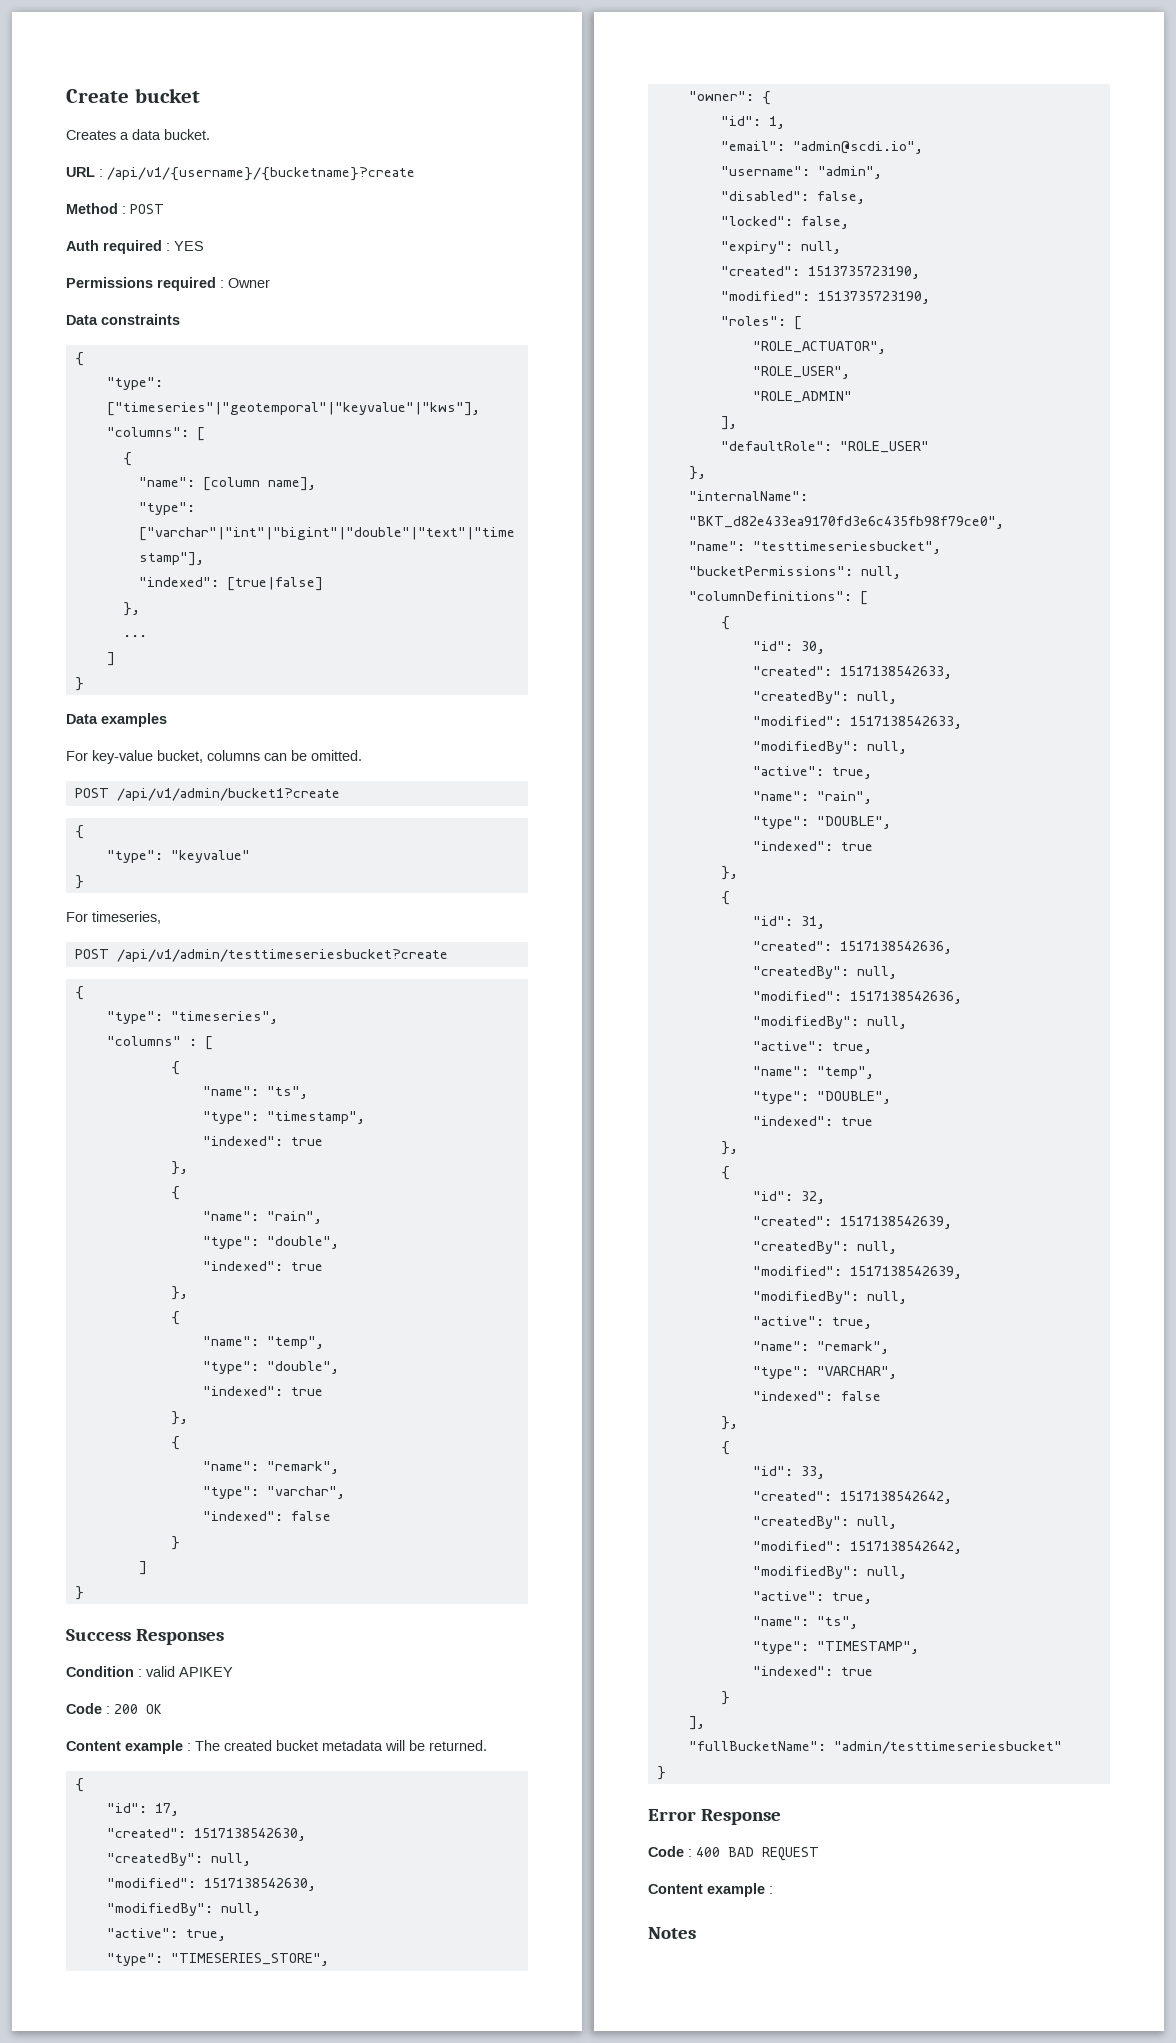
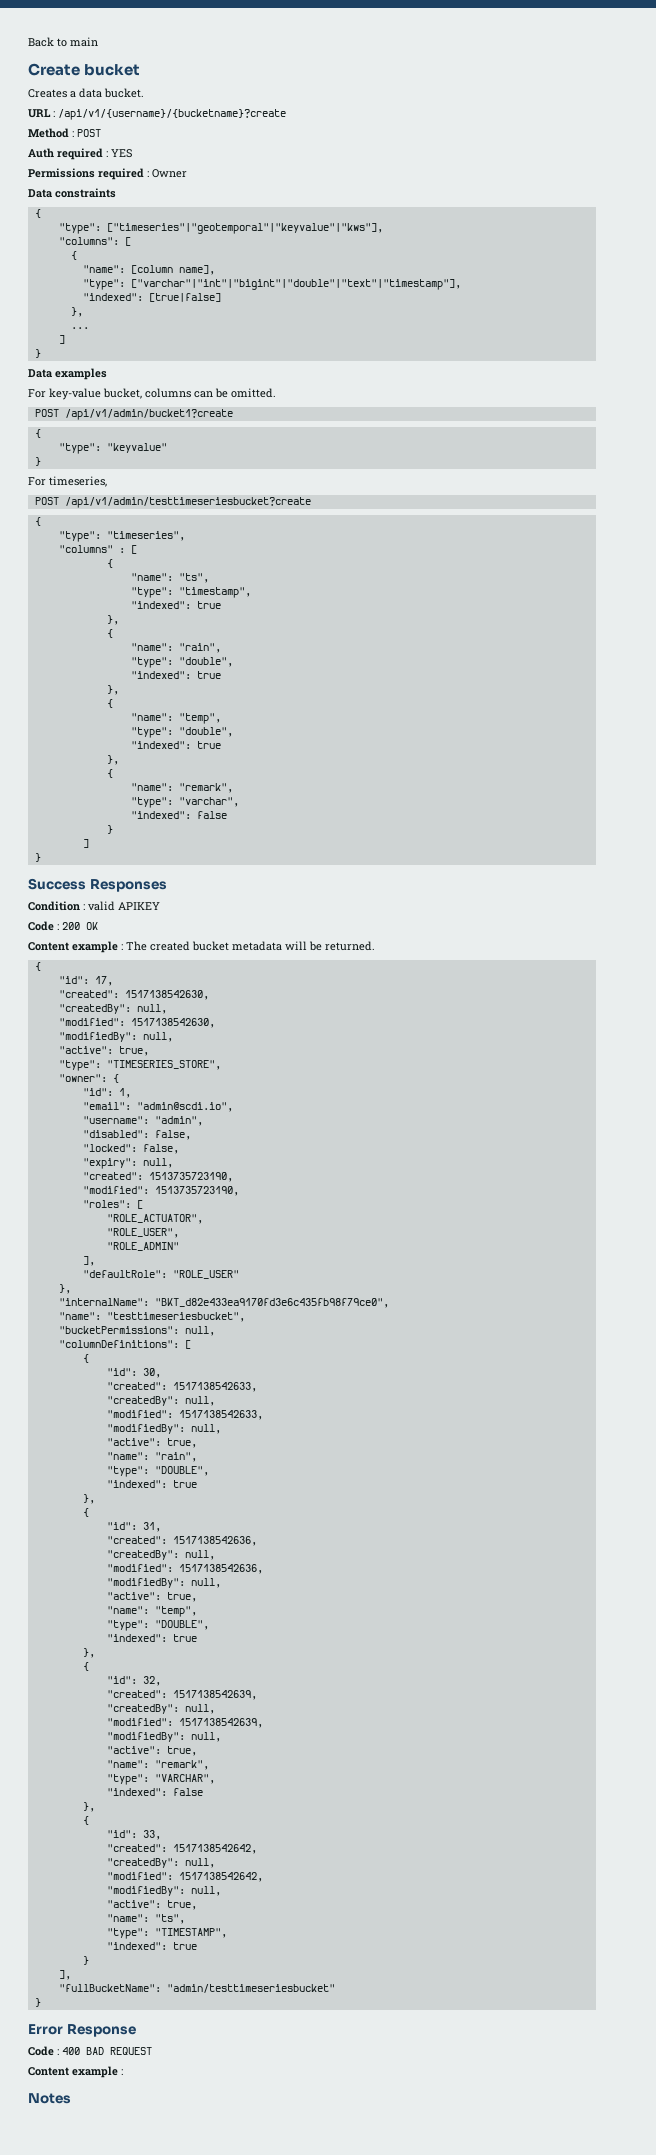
+ Back to main

